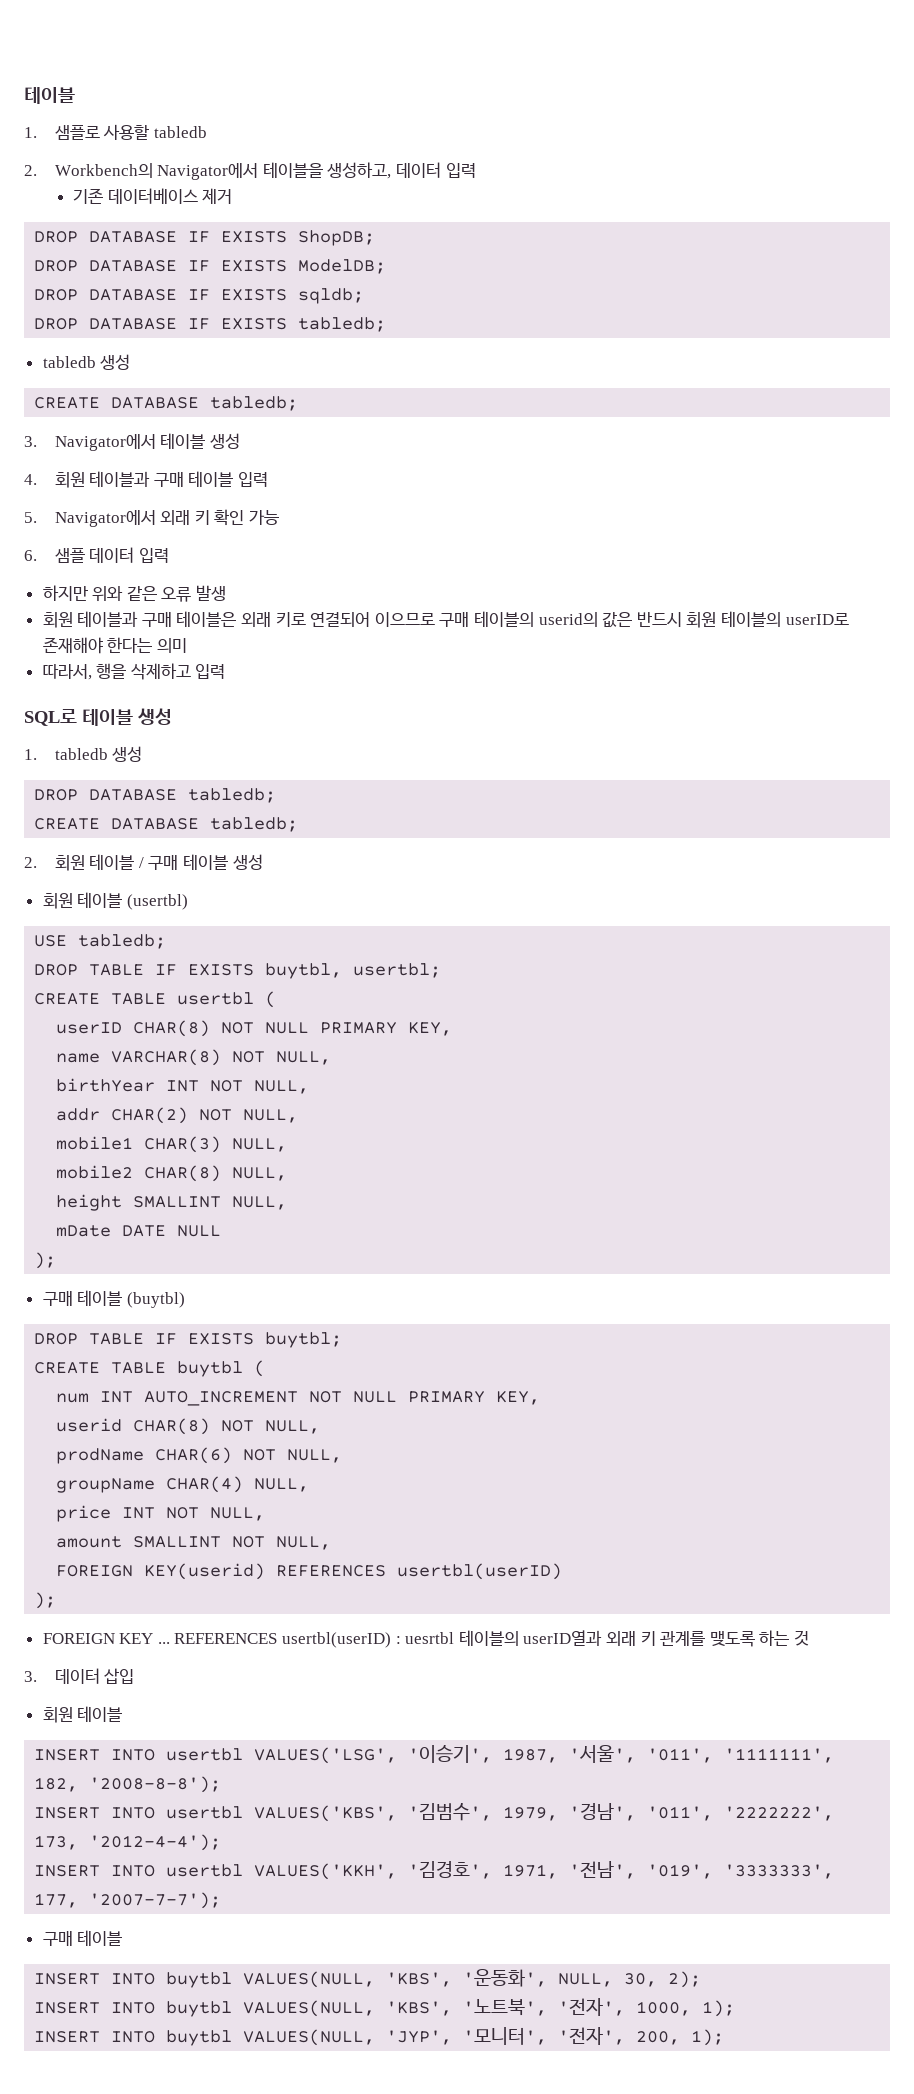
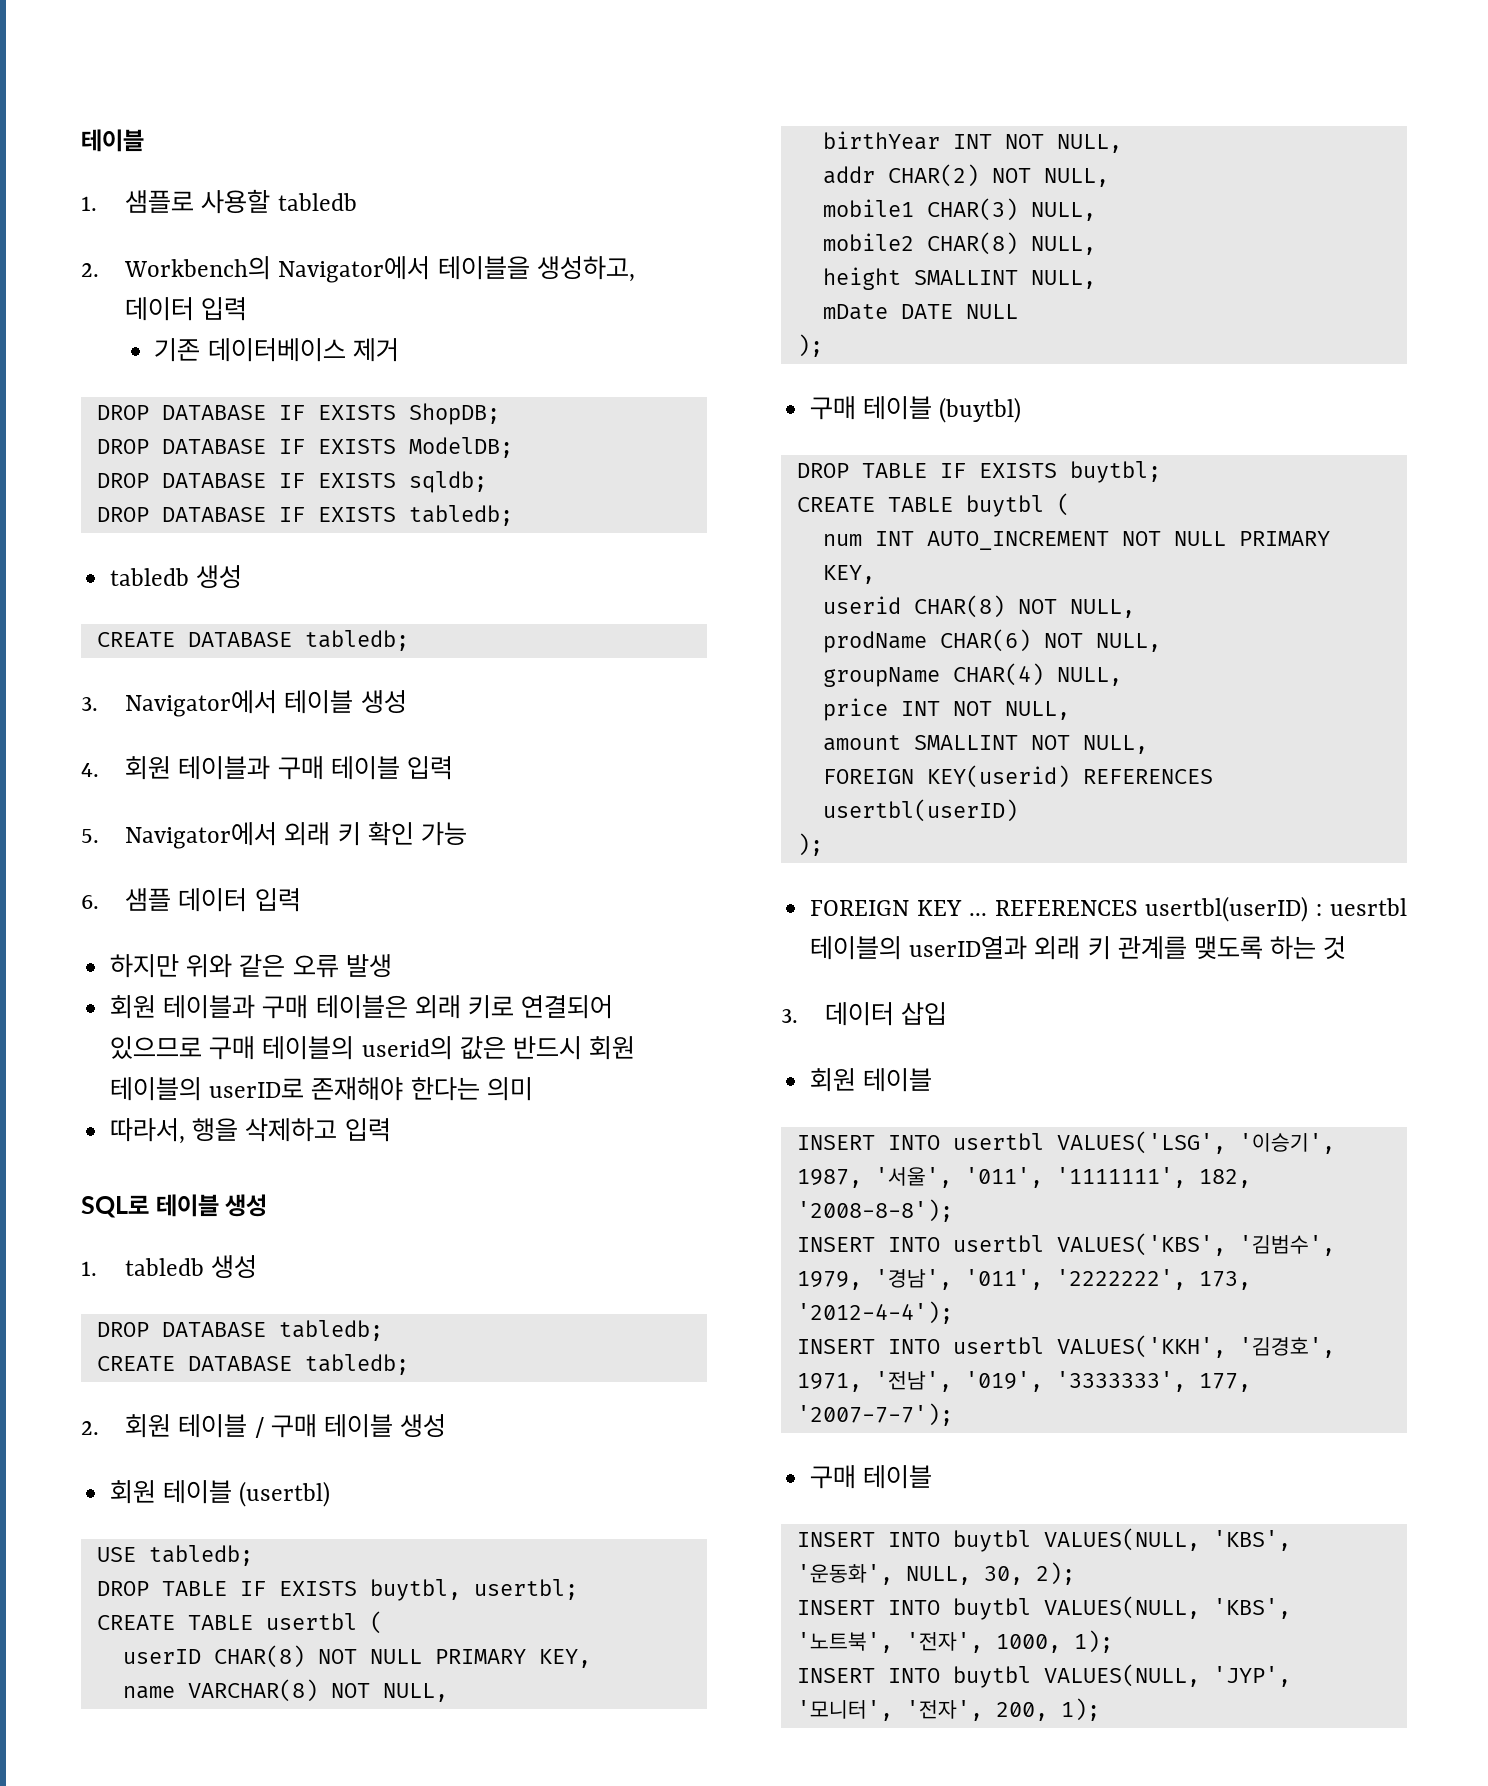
- 회원 테이블과 구매 테이블은 외래 키로 연결되어 이으므로 구매 테이블의 userid의 값은 반드시 회원 테이블의 userID로 존재해야 한다는 의미
+ 회원 테이블과 구매 테이블은 외래 키로 연결되어 있으므로 구매 테이블의 userid의 값은 반드시 회원 테이블의 userID로 존재해야 한다는 의미

